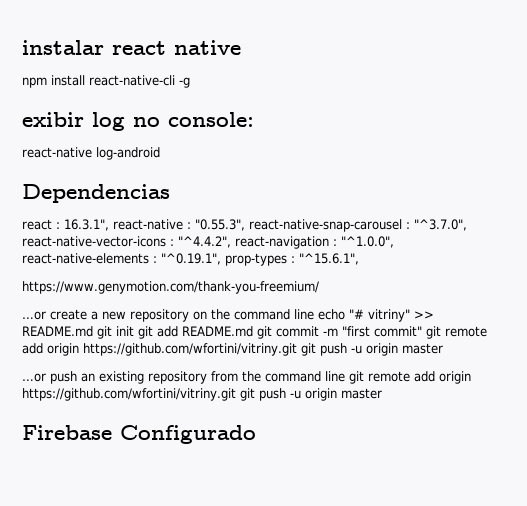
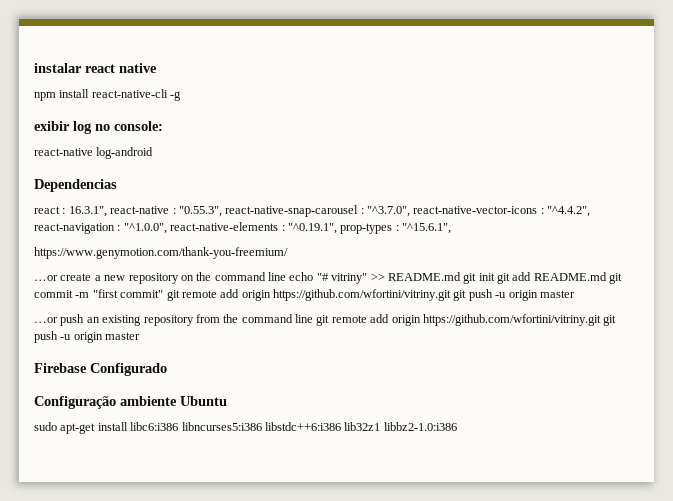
+ Configuração ambiente Ubuntu
+ sudo apt-get install libc6:i386 libncurses5:i386 libstdc++6:i386 lib32z1 libbz2-1.0:i386

